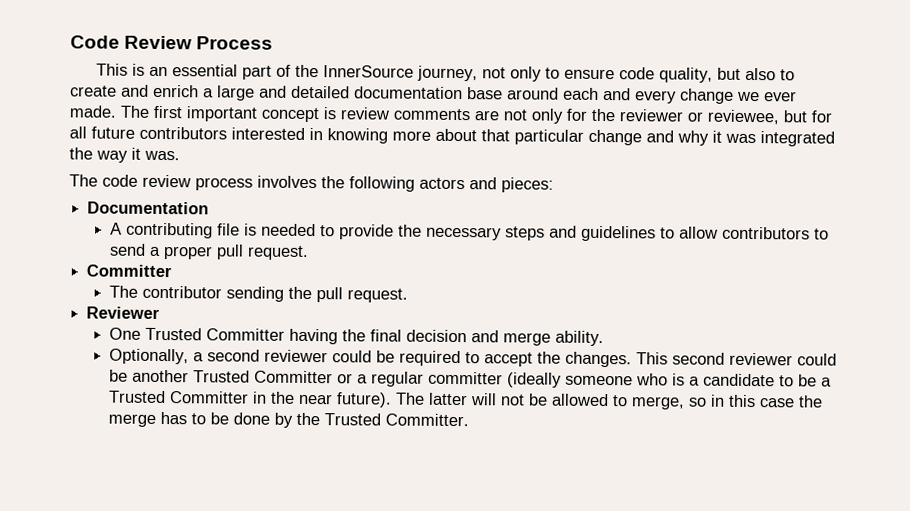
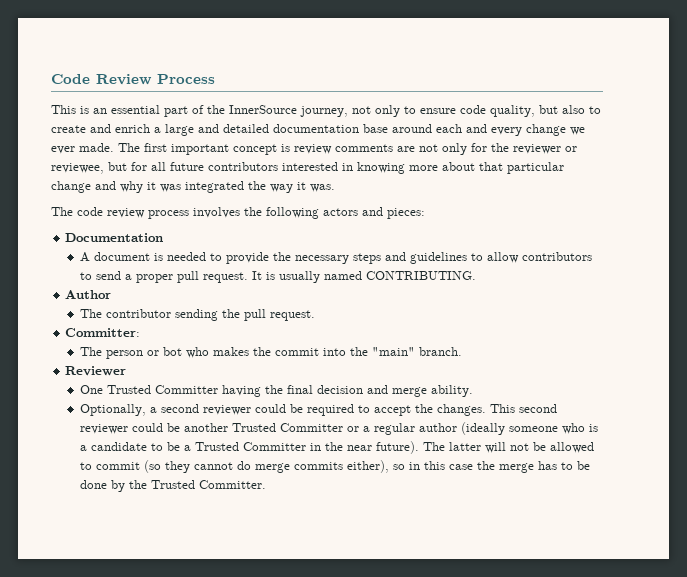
- A contributing file is needed to provide the necessary steps and guidelines to allow contributors to send a proper pull request.
- Committer
+ A document is needed to provide the necessary steps and guidelines to allow contributors to send a proper pull request. It is usually named CONTRIBUTING.
+ Author
+ Committer:
+ The person or bot who makes the commit into the "main" branch.
- This second reviewer could be another Trusted Committer or a regular committer (ideally someone who is a candidate to be a Trusted Committer in the near future).
+ This second reviewer could be another Trusted Committer or a regular author (ideally someone who is a candidate to be a Trusted Committer in the near future).
- The latter will not be allowed to merge, so in this case the merge has to be done by the Trusted Committer.
+ The latter will not be allowed to commit (so they cannot do merge commits either), so in this case the merge has to be done by the Trusted Committer.

